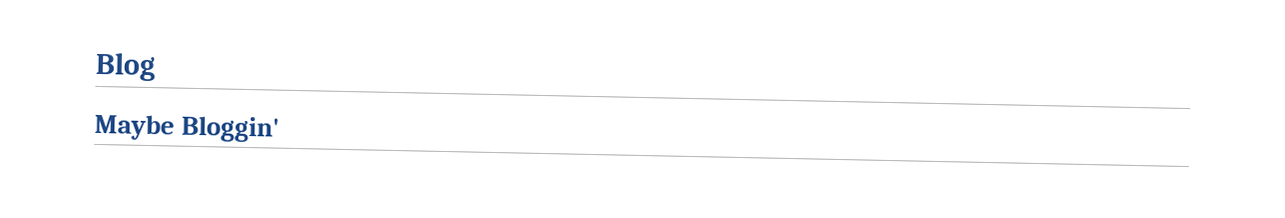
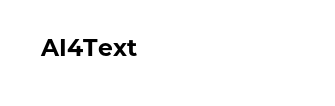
- Blog
- Maybe Bloggin'
+ AI4Text

